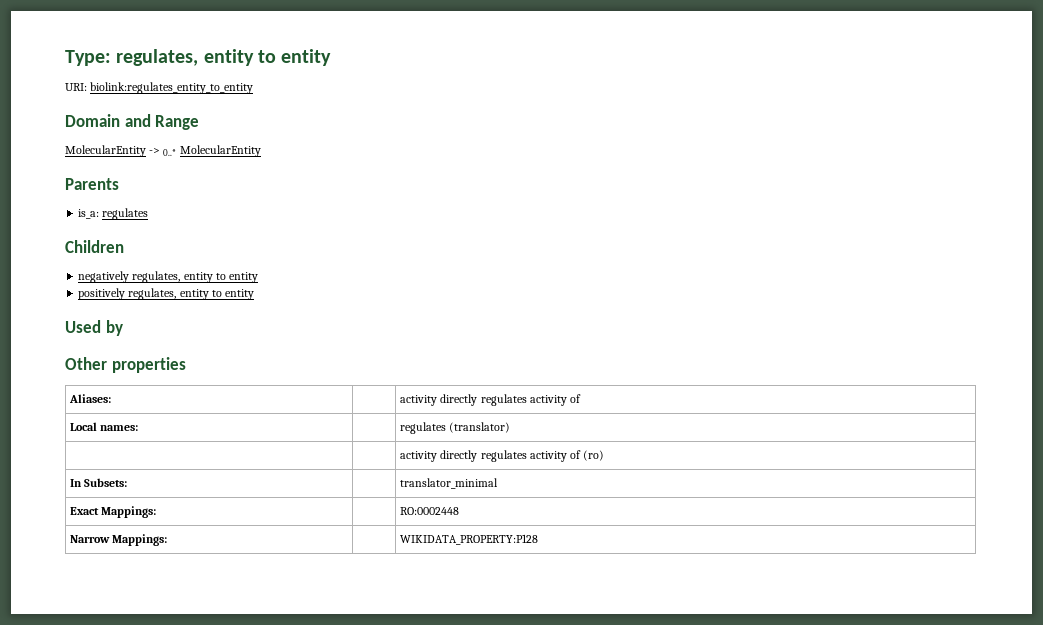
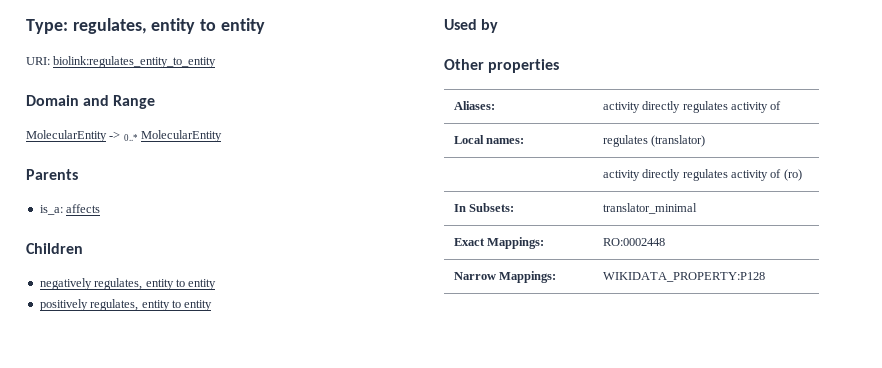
- is_a: regulates
+ is_a: affects

